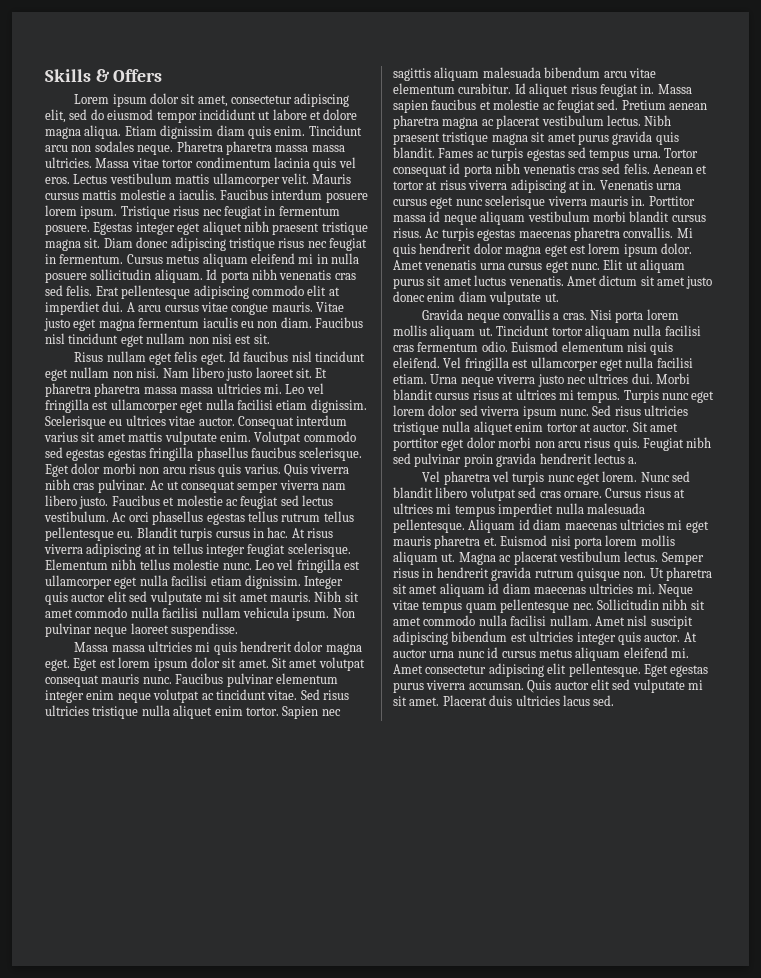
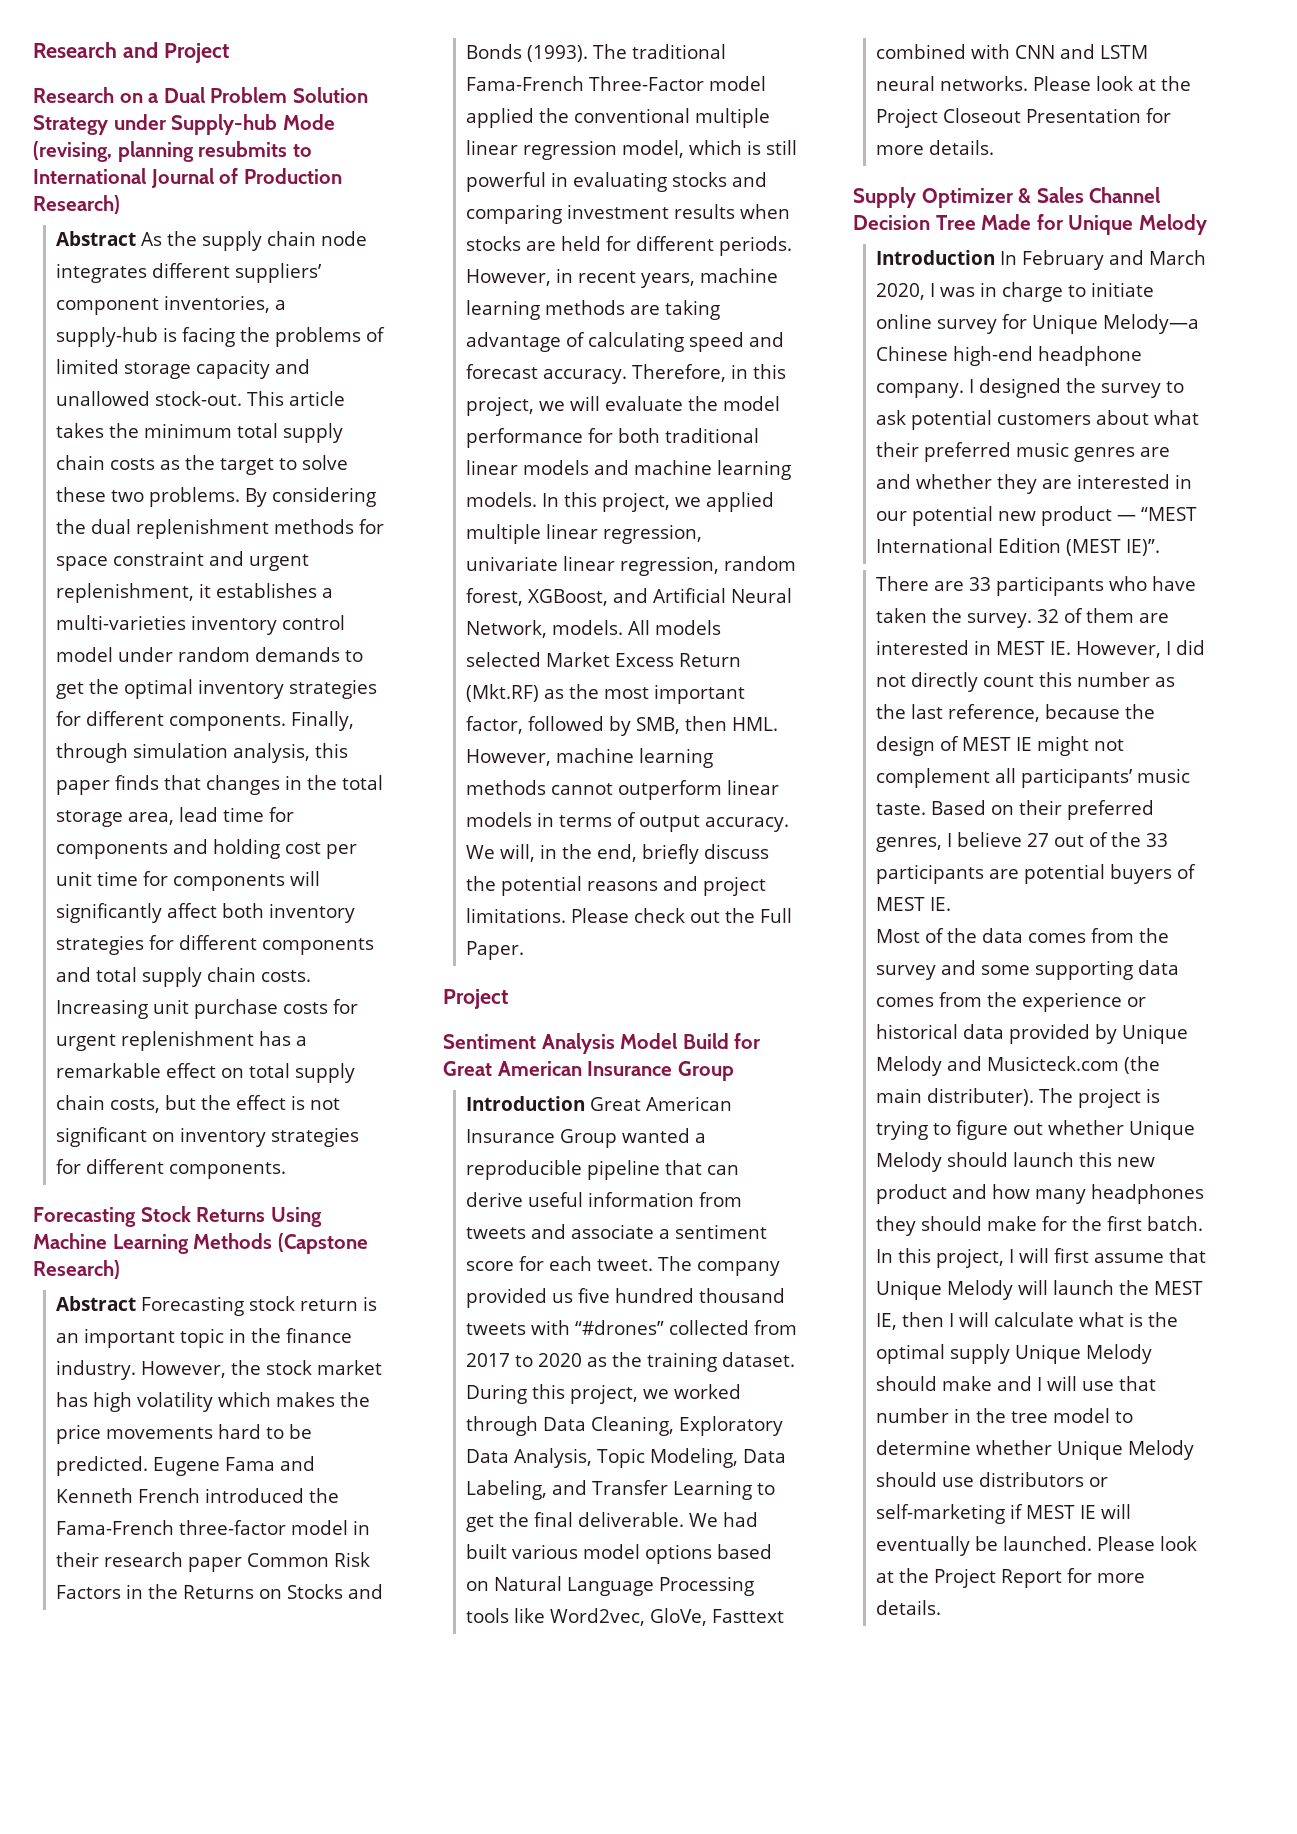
- Skills & Offers
- Lorem ipsum dolor sit amet, consectetur adipiscing elit, sed do eiusmod tempor incididunt ut labore et dolore magna aliqua. Etiam dignissim diam quis enim. Tincidunt arcu non sodales neque. Pharetra pharetra massa massa ultricies. Massa vitae tortor condimentum lacinia quis vel eros. Lectus vestibulum mattis ullamcorper velit. Mauris cursus mattis molestie a iaculis. Faucibus interdum posuere lorem ipsum. Tristique risus nec feugiat in fermentum posuere. Egestas integer eget aliquet nibh praesent tristique magna sit. Diam donec adipiscing tristique risus nec feugiat in fermentum. Cursus metus aliquam eleifend mi in nulla posuere sollicitudin aliquam. Id porta nibh venenatis cras sed felis. Erat pellentesque adipiscing commodo elit at imperdiet dui. A arcu cursus vitae congue mauris. Vitae justo eget magna fermentum iaculis eu non diam. Faucibus nisl tincidunt eget nullam non nisi est sit.
- Risus nullam eget felis eget. Id faucibus nisl tincidunt eget nullam non nisi. Nam libero justo laoreet sit. Et pharetra pharetra massa massa ultricies mi. Leo vel fringilla est ullamcorper eget nulla facilisi etiam dignissim. Scelerisque eu ultrices vitae auctor. Consequat interdum varius sit amet mattis vulputate enim. Volutpat commodo sed egestas egestas fringilla phasellus faucibus scelerisque. Eget dolor morbi non arcu risus quis varius. Quis viverra nibh cras pulvinar. Ac ut consequat semper viverra nam libero justo. Faucibus et molestie ac feugiat sed lectus vestibulum. Ac orci phasellus egestas tellus rutrum tellus pellentesque eu. Blandit turpis cursus in hac. At risus viverra adipiscing at in tellus integer feugiat scelerisque. Elementum nibh tellus molestie nunc. Leo vel fringilla est ullamcorper eget nulla facilisi etiam dignissim. Integer quis auctor elit sed vulputate mi sit amet mauris. Nibh sit amet commodo nulla facilisi nullam vehicula ipsum. Non pulvinar neque laoreet suspendisse.
- Massa massa ultricies mi quis hendrerit dolor magna eget. Eget est lorem ipsum dolor sit amet. Sit amet volutpat consequat mauris nunc. Faucibus pulvinar elementum integer enim neque volutpat ac tincidunt vitae. Sed risus ultricies tristique nulla aliquet enim tortor. Sapien nec sagittis aliquam malesuada bibendum arcu vitae elementum curabitur. Id aliquet risus feugiat in. Massa sapien faucibus et molestie ac feugiat sed. Pretium aenean pharetra magna ac placerat vestibulum lectus. Nibh praesent tristique magna sit amet purus gravida quis blandit. Fames ac turpis egestas sed tempus urna. Tortor consequat id porta nibh venenatis cras sed felis. Aenean et tortor at risus viverra adipiscing at in. Venenatis urna cursus eget nunc scelerisque viverra mauris in. Porttitor massa id neque aliquam vestibulum morbi blandit cursus risus. Ac turpis egestas maecenas pharetra convallis. Mi quis hendrerit dolor magna eget est lorem ipsum dolor. Amet venenatis urna cursus eget nunc. Elit ut aliquam purus sit amet luctus venenatis. Amet dictum sit amet justo donec enim diam vulputate ut.
- Gravida neque convallis a cras. Nisi porta lorem mollis aliquam ut. Tincidunt tortor aliquam nulla facilisi cras fermentum odio. Euismod elementum nisi quis eleifend. Vel fringilla est ullamcorper eget nulla facilisi etiam. Urna neque viverra justo nec ultrices dui. Morbi blandit cursus risus at ultrices mi tempus. Turpis nunc eget lorem dolor sed viverra ipsum nunc. Sed risus ultricies tristique nulla aliquet enim tortor at auctor. Sit amet porttitor eget dolor morbi non arcu risus quis. Feugiat nibh sed pulvinar proin gravida hendrerit lectus a.
- Vel pharetra vel turpis nunc eget lorem. Nunc sed blandit libero volutpat sed cras ornare. Cursus risus at ultrices mi tempus imperdiet nulla malesuada pellentesque. Aliquam id diam maecenas ultricies mi eget mauris pharetra et. Euismod nisi porta lorem mollis aliquam ut. Magna ac placerat vestibulum lectus. Semper risus in hendrerit gravida rutrum quisque non. Ut pharetra sit amet aliquam id diam maecenas ultricies mi. Neque vitae tempus quam pellentesque nec. Sollicitudin nibh sit amet commodo nulla facilisi nullam. Amet nisl suscipit adipiscing bibendum est ultricies integer quis auctor. At auctor urna nunc id cursus metus aliquam eleifend mi. Amet consectetur adipiscing elit pellentesque. Eget egestas purus viverra accumsan. Quis auctor elit sed vulputate mi sit amet. Placerat duis ultricies lacus sed.
+ Research and Project
+ Research on a Dual Problem Solution Strategy under Supply-hub Mode (revising, planning resubmits to International Journal of Production Research)
+ Abstract As the supply chain node integrates different suppliers’ component inventories, a supply-hub is facing the problems of limited storage capacity and unallowed stock-out. This article takes the minimum total supply chain costs as the target to solve these two problems. By considering the dual replenishment methods for space constraint and urgent replenishment, it establishes a multi-varieties inventory control model under random demands to get the optimal inventory strategies for different components. Finally, through simulation analysis, this paper finds that changes in the total storage area, lead time for components and holding cost per unit time for components will significantly affect both inventory strategies for different components and total supply chain costs. Increasing unit purchase costs for urgent replenishment has a remarkable effect on total supply chain costs, but the effect is not significant on inventory strategies for different components.
+ Forecasting Stock Returns Using Machine Learning Methods (Capstone Research)
+ Abstract Forecasting stock return is an important topic in the finance industry. However, the stock market has high volatility which makes the price movements hard to be predicted. Eugene Fama and Kenneth French introduced the Fama-French three-factor model in their research paper Common Risk Factors in the Returns on Stocks and Bonds (1993). The traditional Fama-French Three-Factor model applied the conventional multiple linear regression model, which is still powerful in evaluating stocks and comparing investment results when stocks are held for different periods. However, in recent years, machine learning methods are taking advantage of calculating speed and forecast accuracy. Therefore, in this project, we will evaluate the model performance for both traditional linear models and machine learning models. In this project, we applied multiple linear regression, univariate linear regression, random forest, XGBoost, and Artificial Neural Network, models. All models selected Market Excess Return (Mkt.RF) as the most important factor, followed by SMB, then HML. However, machine learning methods cannot outperform linear models in terms of output accuracy. We will, in the end, briefly discuss the potential reasons and project limitations. Please check out the Full Paper.
+ Project
+ Sentiment Analysis Model Build for Great American Insurance Group
+ Introduction Great American Insurance Group wanted a reproducible pipeline that can derive useful information from tweets and associate a sentiment score for each tweet. The company provided us five hundred thousand tweets with “#drones” collected from 2017 to 2020 as the training dataset. During this project, we worked through Data Cleaning, Exploratory Data Analysis, Topic Modeling, Data Labeling, and Transfer Learning to get the final deliverable. We had built various model options based on Natural Language Processing tools like Word2vec, GloVe, Fasttext combined with CNN and LSTM neural networks. Please look at the Project Closeout Presentation for more details.
+ Supply Optimizer & Sales Channel Decision Tree Made for Unique Melody
+ Introduction In February and March 2020, I was in charge to initiate online survey for Unique Melody—a Chinese high-end headphone company. I designed the survey to ask potential customers about what their preferred music genres are and whether they are interested in our potential new product — “MEST International Edition (MEST IE)”.
+ There are 33 participants who have taken the survey. 32 of them are interested in MEST IE. However, I did not directly count this number as the last reference, because the design of MEST IE might not complement all participants’ music taste. Based on their preferred genres, I believe 27 out of the 33 participants are potential buyers of MEST IE.
+ Most of the data comes from the survey and some supporting data comes from the experience or historical data provided by Unique Melody and Musicteck.com (the main distributer). The project is trying to figure out whether Unique Melody should launch this new product and how many headphones they should make for the first batch. In this project, I will first assume that Unique Melody will launch the MEST IE, then I will calculate what is the optimal supply Unique Melody should make and I will use that number in the tree model to determine whether Unique Melody should use distributors or self-marketing if MEST IE will eventually be launched. Please look at the Project Report for more details.

